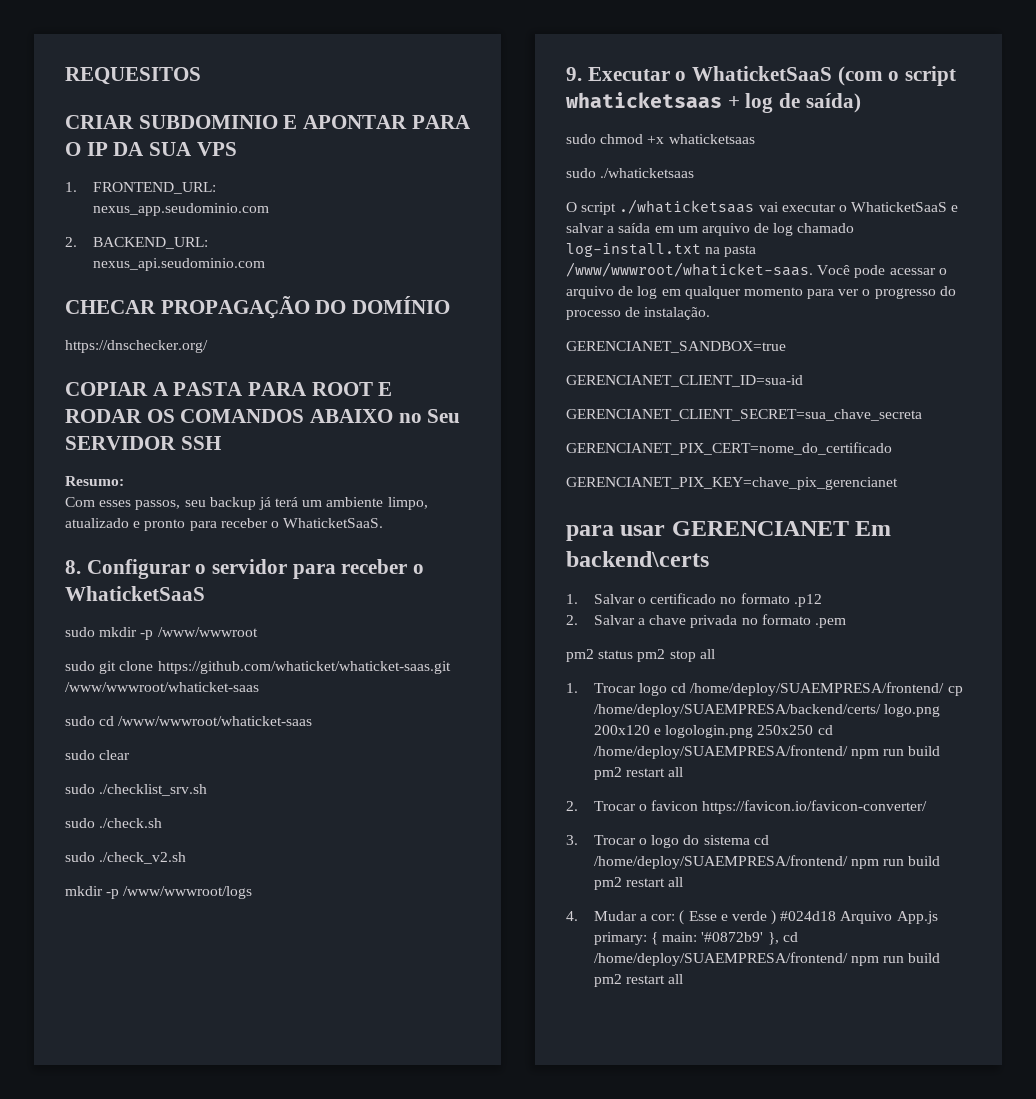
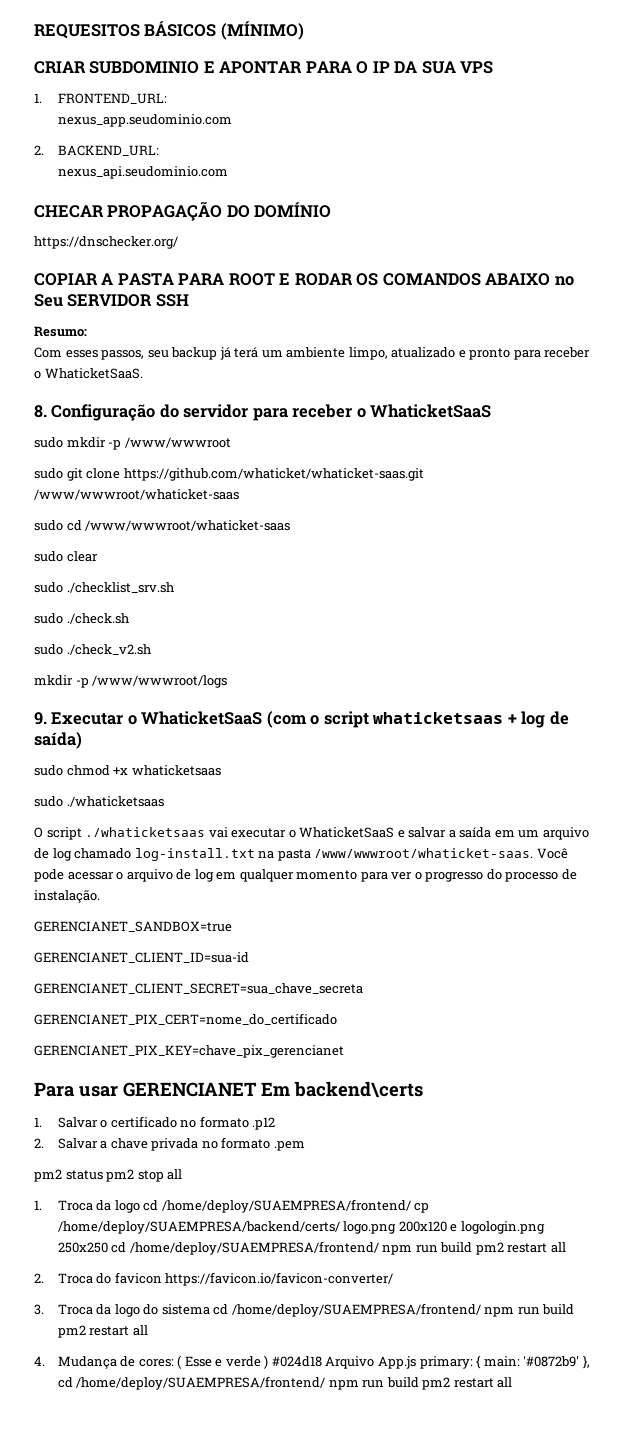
- REQUESITOS
+ REQUESITOS BÁSICOS (MÍNIMO)
- 8. Configurar o servidor para receber o WhaticketSaaS
+ 8. Configuração do servidor para receber o WhaticketSaaS
- para usar GERENCIANET Em backend\certs
+ Para usar GERENCIANET Em backend\certs
- 1. Trocar logo cd /home/deploy/SUAEMPRESA/frontend/ cp /home/deploy/SUAEMPRESA/backend/certs/ logo.png 200x120 e logologin.png 250x250 cd /home/deploy/SUAEMPRESA/frontend/ npm run build pm2 restart all
+ 1. Troca da logo cd /home/deploy/SUAEMPRESA/frontend/ cp /home/deploy/SUAEMPRESA/backend/certs/ logo.png 200x120 e logologin.png 250x250 cd /home/deploy/SUAEMPRESA/frontend/ npm run build pm2 restart all
- 2. Trocar o favicon https://favicon.io/favicon-converter/
+ 2. Troca do favicon https://favicon.io/favicon-converter/
- 3. Trocar o logo do sistema cd /home/deploy/SUAEMPRESA/frontend/ npm run build pm2 restart all
+ 3. Troca da logo do sistema cd /home/deploy/SUAEMPRESA/frontend/ npm run build pm2 restart all
- 4. Mudar a cor: ( Esse e verde ) #024d18 Arquivo App.js primary: { main: '#0872b9' }, cd /home/deploy/SUAEMPRESA/frontend/ npm run build pm2 restart all
+ 4. Mudança de cores: ( Esse e verde ) #024d18 Arquivo App.js primary: { main: '#0872b9' }, cd /home/deploy/SUAEMPRESA/frontend/ npm run build pm2 restart all

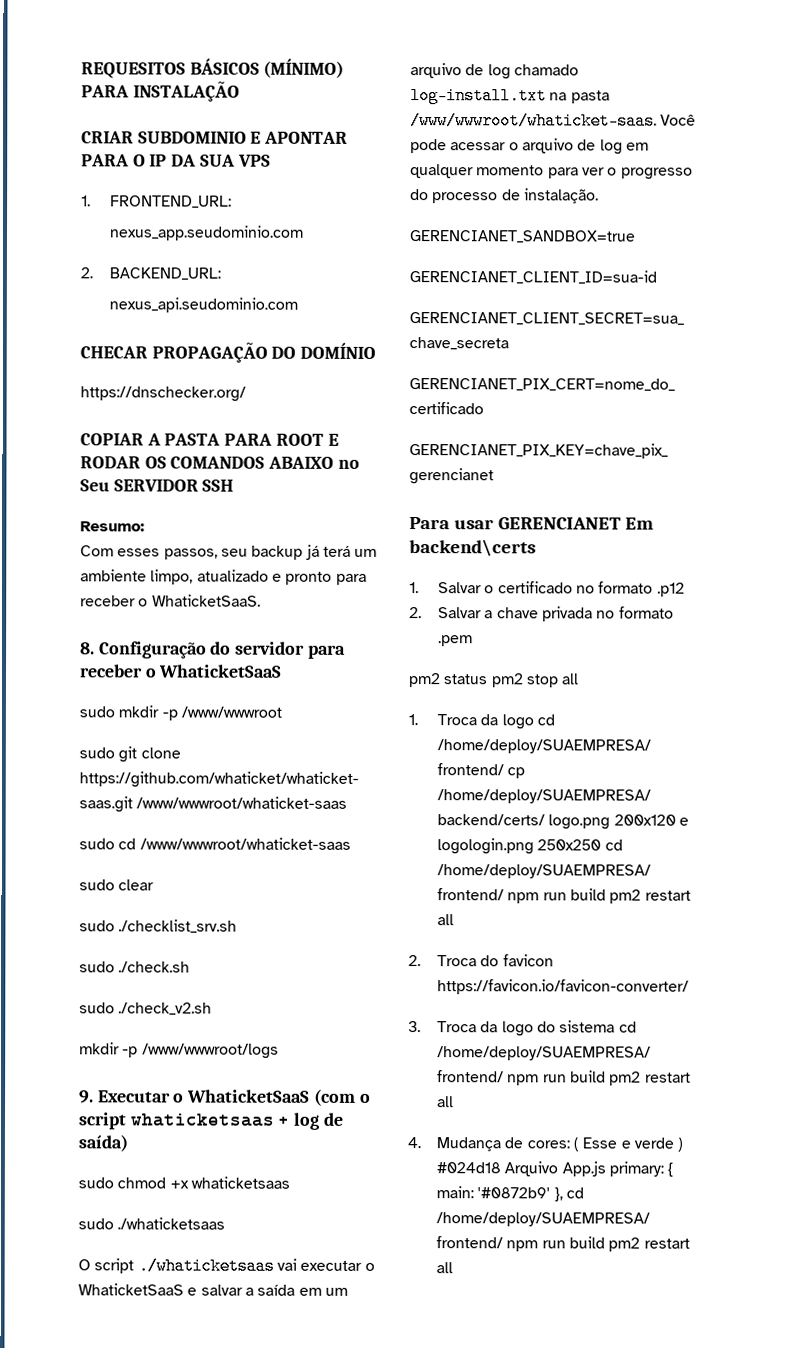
- REQUESITOS BÁSICOS (MÍNIMO)
+ REQUESITOS BÁSICOS (MÍNIMO) PARA INSTALAÇÃO

